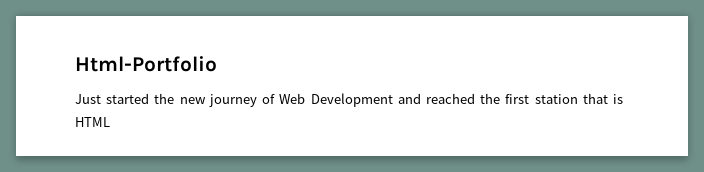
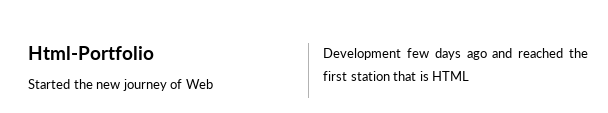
- Just started the new journey of Web Development and reached the first station that is HTML
+ Started the new journey of Web Development few days ago and reached the first station that is HTML

